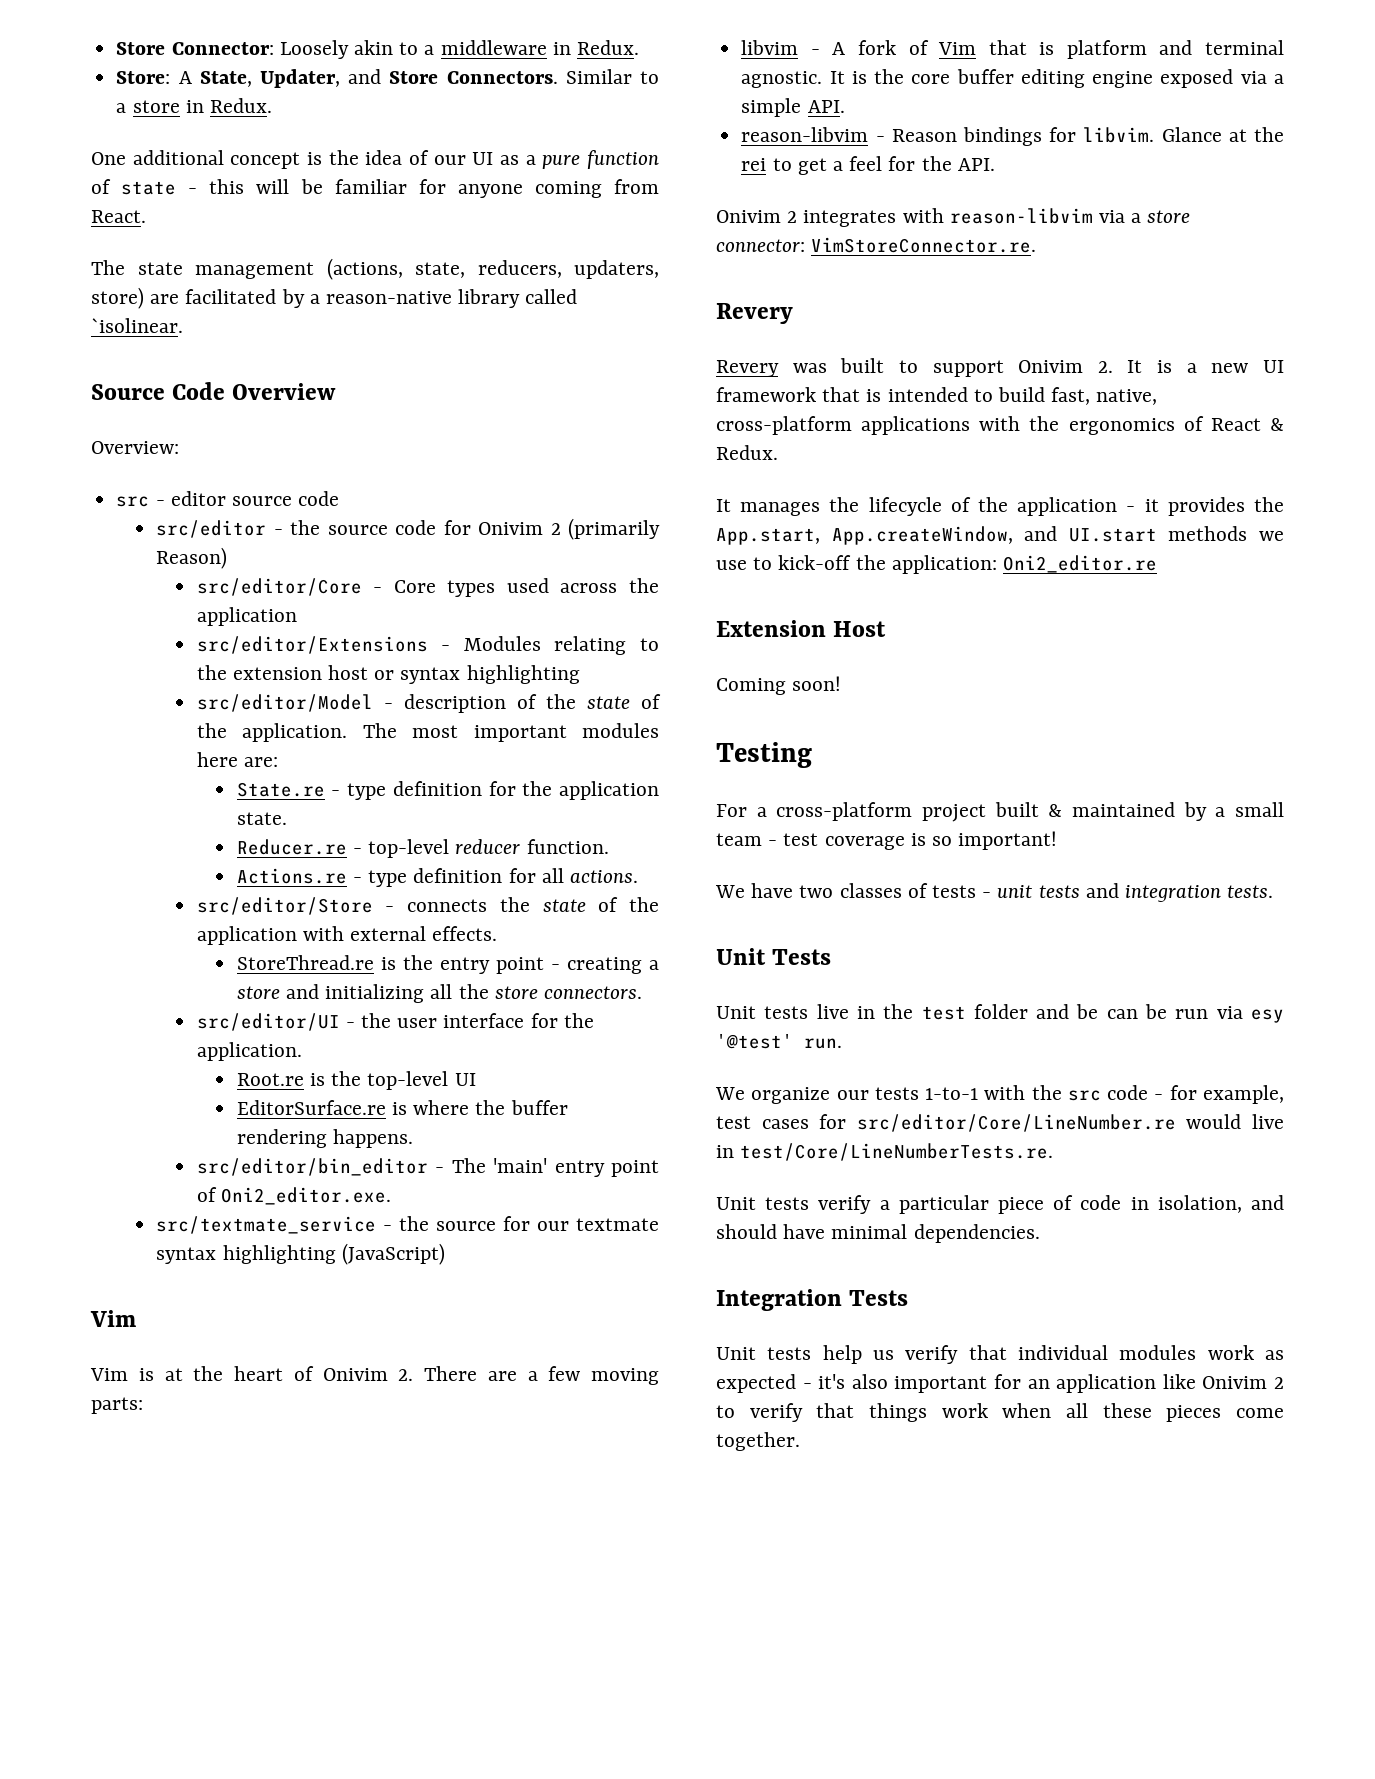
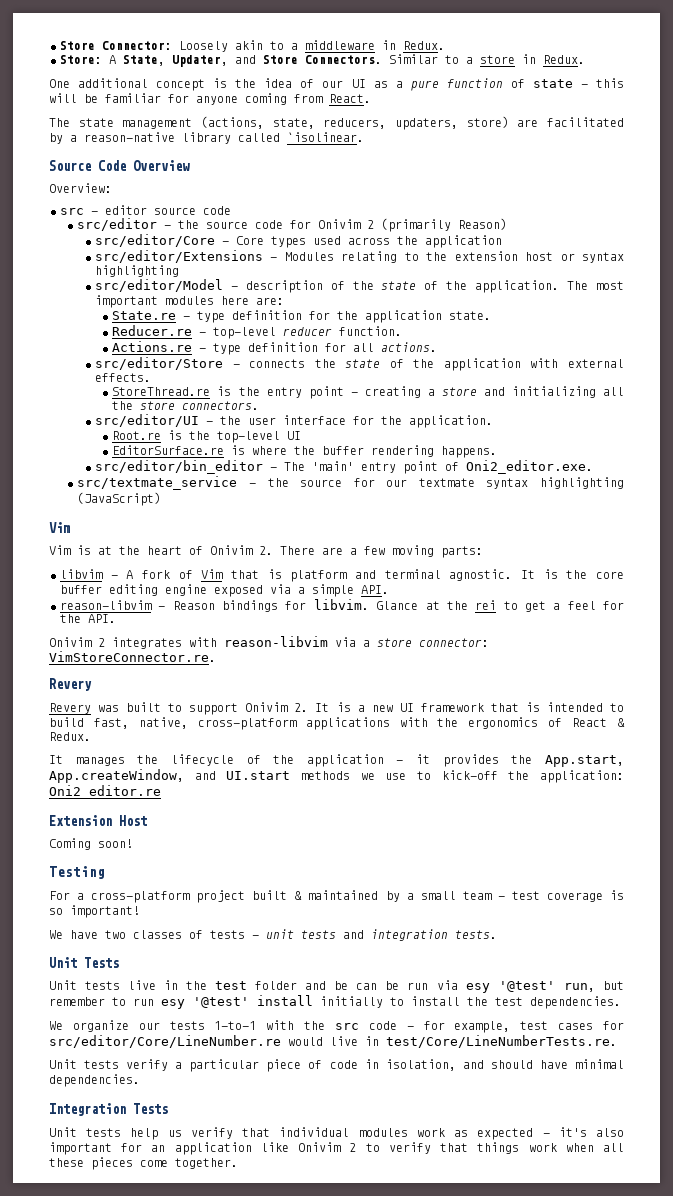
- Unit tests live in the test folder and be can be run via esy '@test' run.
+ Unit tests live in the test folder and be can be run via esy '@test' run, but remember to run esy '@test' install initially to install the test dependencies.

